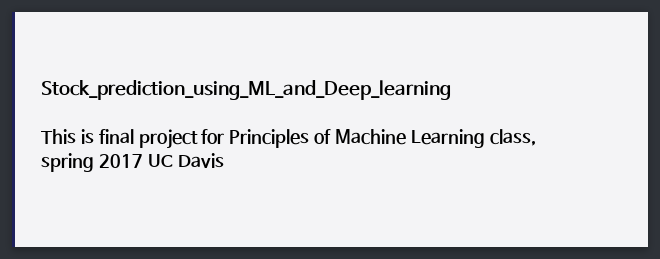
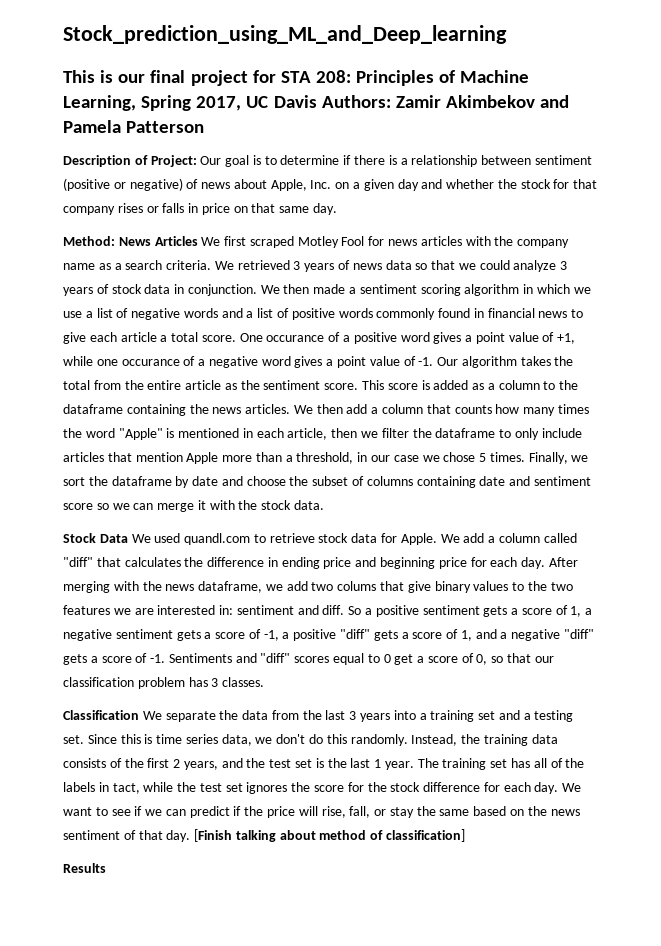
- This is final project for Principles of Machine Learning class, spring 2017 UC Davis
+ This is our final project for STA 208: Principles of Machine Learning, Spring 2017, UC Davis Authors: Zamir Akimbekov and Pamela Patterson
+ Description of Project: Our goal is to determine if there is a relationship between sentiment (positive or negative) of news about Apple, Inc. on a given day and whether the stock for that company rises or falls in price on that same day.
+ Method: News Articles We first scraped Motley Fool for news articles with the company name as a search criteria. We retrieved 3 years of news data so that we could analyze 3 years of stock data in conjunction. We then made a sentiment scoring algorithm in which we use a list of negative words and a list of positive words commonly found in financial news to give each article a total score. One occurance of a positive word gives a point value of +1, while one occurance of a negative word gives a point value of -1. Our algorithm takes the total from the entire article as the sentiment score. This score is added as a column to the dataframe containing the news articles. We then add a column that counts how many times the word "Apple" is mentioned in each article, then we filter the dataframe to only include articles that mention Apple more than a threshold, in our case we chose 5 times. Finally, we sort the dataframe by date and choose the subset of columns containing date and sentiment score so we can merge it with the stock data.
+ Stock Data We used quandl.com to retrieve stock data for Apple. We add a column called "diff" that calculates the difference in ending price and beginning price for each day. After merging with the news dataframe, we add two colums that give binary values to the two features we are interested in: sentiment and diff. So a positive sentiment gets a score of 1, a negative sentiment gets a score of -1, a positive "diff" gets a score of 1, and a negative "diff" gets a score of -1. Sentiments and "diff" scores equal to 0 get a score of 0, so that our classification problem has 3 classes.
+ Classification We separate the data from the last 3 years into a training set and a testing set. Since this is time series data, we don't do this randomly. Instead, the training data consists of the first 2 years, and the test set is the last 1 year. The training set has all of the labels in tact, while the test set ignores the score for the stock difference for each day. We want to see if we can predict if the price will rise, fall, or stay the same based on the news sentiment of that day. [Finish talking about method of classification]
+ Results

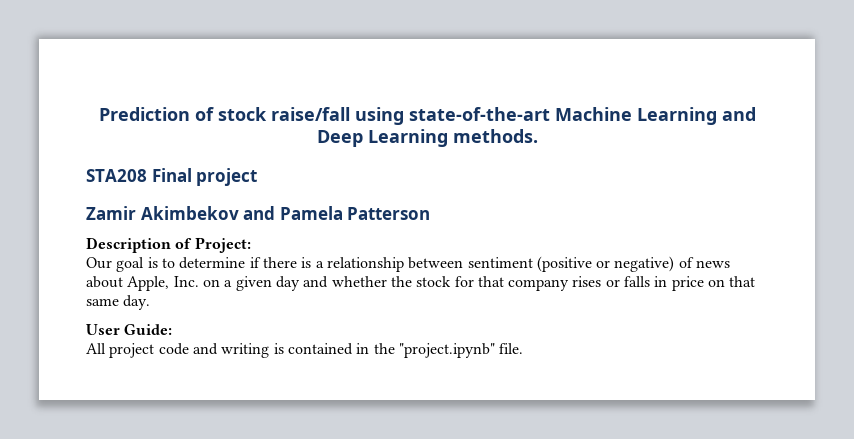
- Stock_prediction_using_ML_and_Deep_learning
- This is our final project for STA 208: Principles of Machine Learning, Spring 2017, UC Davis Authors: Zamir Akimbekov and Pamela Patterson
+ Prediction of stock raise/fall using state-of-the-art Machine Learning and Deep Learning methods.
+ STA208 Final project
+ Zamir Akimbekov and Pamela Patterson
- Description of Project: Our goal is to determine if there is a relationship between sentiment (positive or negative) of news about Apple, Inc. on a given day and whether the stock for that company rises or falls in price on that same day.
+ Description of Project:
+ Our goal is to determine if there is a relationship between sentiment (positive or negative) of news about Apple, Inc. on a given day and whether the stock for that company rises or falls in price on that same day.
- Method: News Articles We first scraped Motley Fool for news articles with the company name as a search criteria. We retrieved 3 years of news data so that we could analyze 3 years of stock data in conjunction. We then made a sentiment scoring algorithm in which we use a list of negative words and a list of positive words commonly found in financial news to give each article a total score. One occurance of a positive word gives a point value of +1, while one occurance of a negative word gives a point value of -1. Our algorithm takes the total from the entire article as the sentiment score. This score is added as a column to the dataframe containing the news articles. We then add a column that counts how many times the word "Apple" is mentioned in each article, then we filter the dataframe to only include articles that mention Apple more than a threshold, in our case we chose 5 times. Finally, we sort the dataframe by date and choose the subset of columns containing date and sentiment score so we can merge it with the stock data.
- Stock Data We used quandl.com to retrieve stock data for Apple. We add a column called "diff" that calculates the difference in ending price and beginning price for each day. After merging with the news dataframe, we add two colums that give binary values to the two features we are interested in: sentiment and diff. So a positive sentiment gets a score of 1, a negative sentiment gets a score of -1, a positive "diff" gets a score of 1, and a negative "diff" gets a score of -1. Sentiments and "diff" scores equal to 0 get a score of 0, so that our classification problem has 3 classes.
- Classification We separate the data from the last 3 years into a training set and a testing set. Since this is time series data, we don't do this randomly. Instead, the training data consists of the first 2 years, and the test set is the last 1 year. The training set has all of the labels in tact, while the test set ignores the score for the stock difference for each day. We want to see if we can predict if the price will rise, fall, or stay the same based on the news sentiment of that day. [Finish talking about method of classification]
- Results
+ User Guide:
+ All project code and writing is contained in the "project.ipynb" file.

